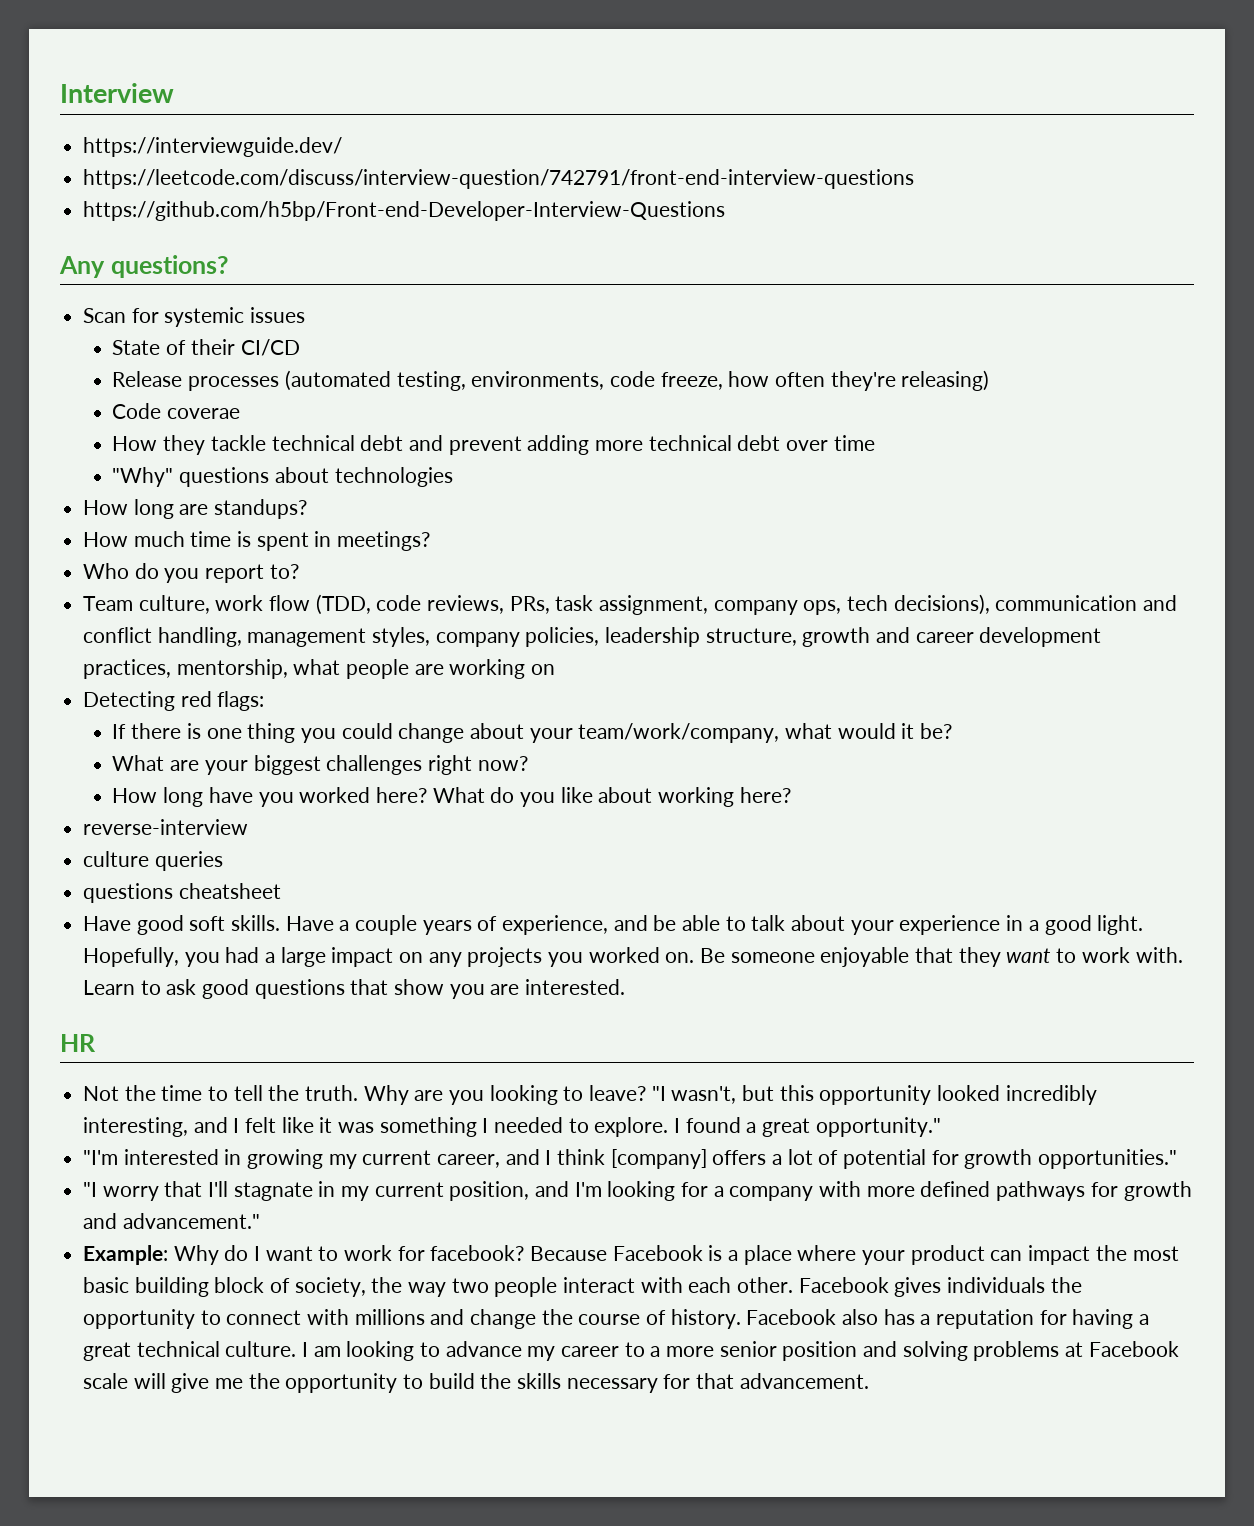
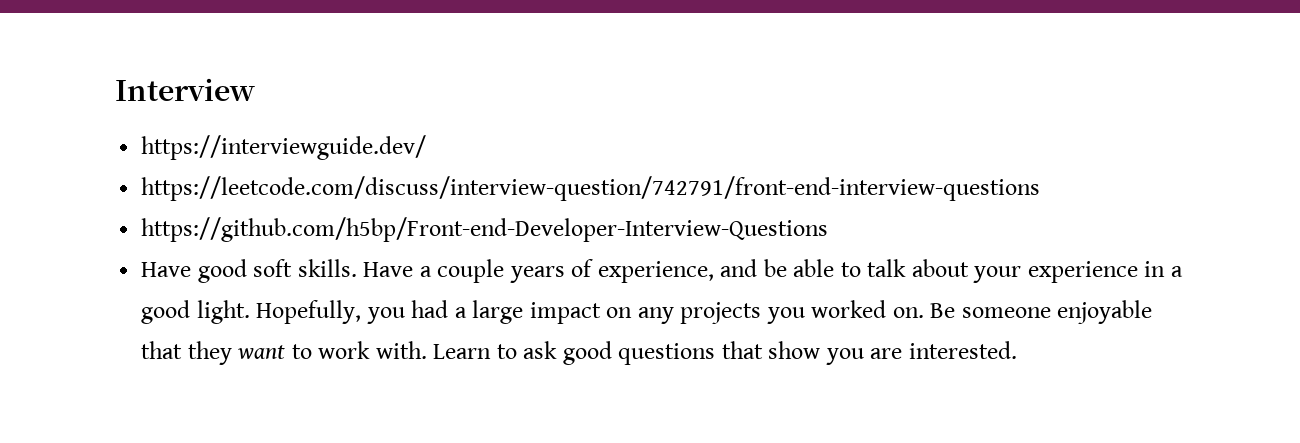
- Any questions?
- Scan for systemic issues
- State of their CI/CD
- Release processes (automated testing, environments, code freeze, how often they're releasing)
- Code coverae
- How they tackle technical debt and prevent adding more technical debt over time
- "Why" questions about technologies
- How long are standups?
- How much time is spent in meetings?
- Who do you report to?
- Team culture, work flow (TDD, code reviews, PRs, task assignment, company ops, tech decisions), communication and conflict handling, management styles, company policies, leadership structure, growth and career development practices, mentorship, what people are working on
- Detecting red flags:
- If there is one thing you could change about your team/work/company, what would it be?
- What are your biggest challenges right now?
- How long have you worked here? What do you like about working here?
- reverse-interview
- culture queries
- questions cheatsheet
- HR
- Not the time to tell the truth. Why are you looking to leave? "I wasn't, but this opportunity looked incredibly interesting, and I felt like it was something I needed to explore. I found a great opportunity."
- "I'm interested in growing my current career, and I think [company] offers a lot of potential for growth opportunities."
- "I worry that I'll stagnate in my current position, and I'm looking for a company with more defined pathways for growth and advancement."
- Example: Why do I want to work for facebook? Because Facebook is a place where your product can impact the most basic building block of society, the way two people interact with each other. Facebook gives individuals the opportunity to connect with millions and change the course of history. Facebook also has a reputation for having a great technical culture. I am looking to advance my career to a more senior position and solving problems at Facebook scale will give me the opportunity to build the skills necessary for that advancement.

